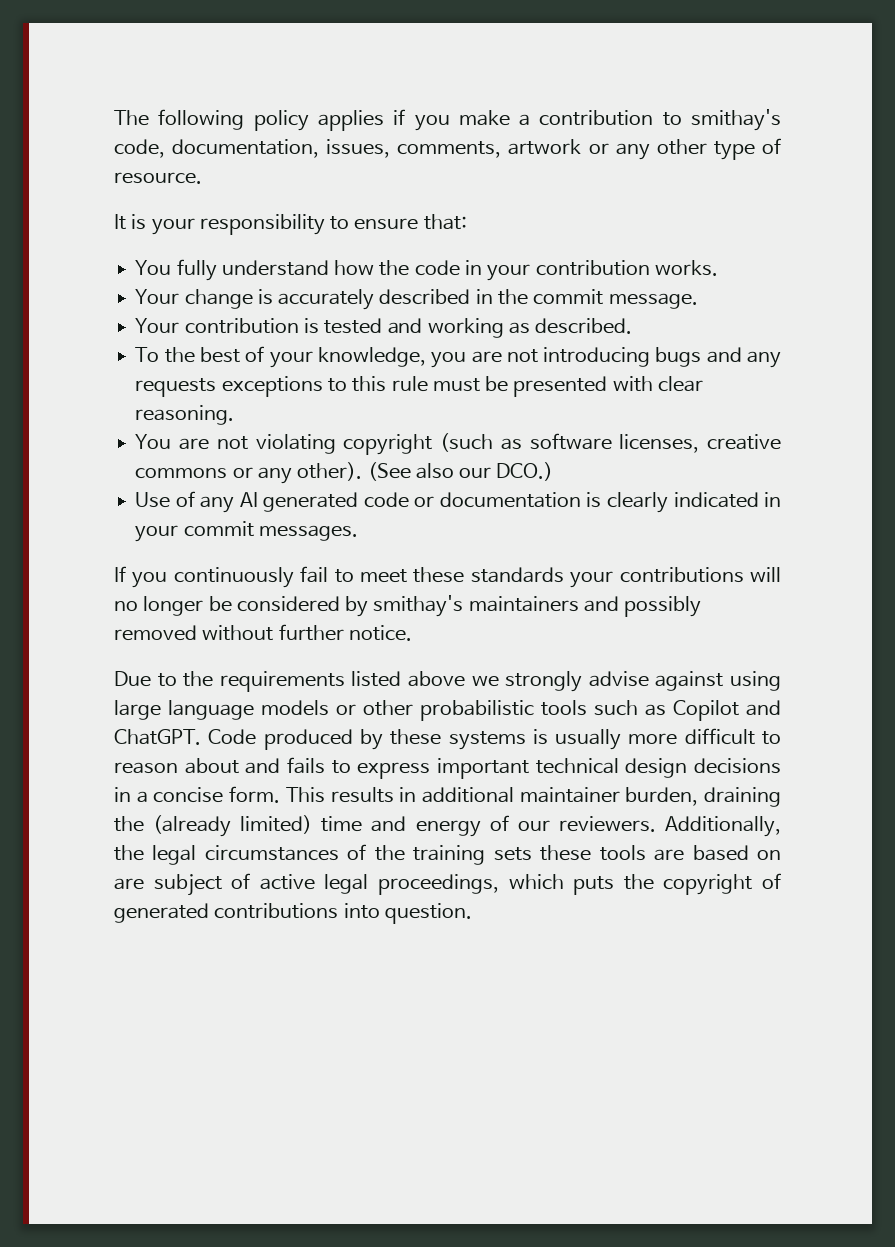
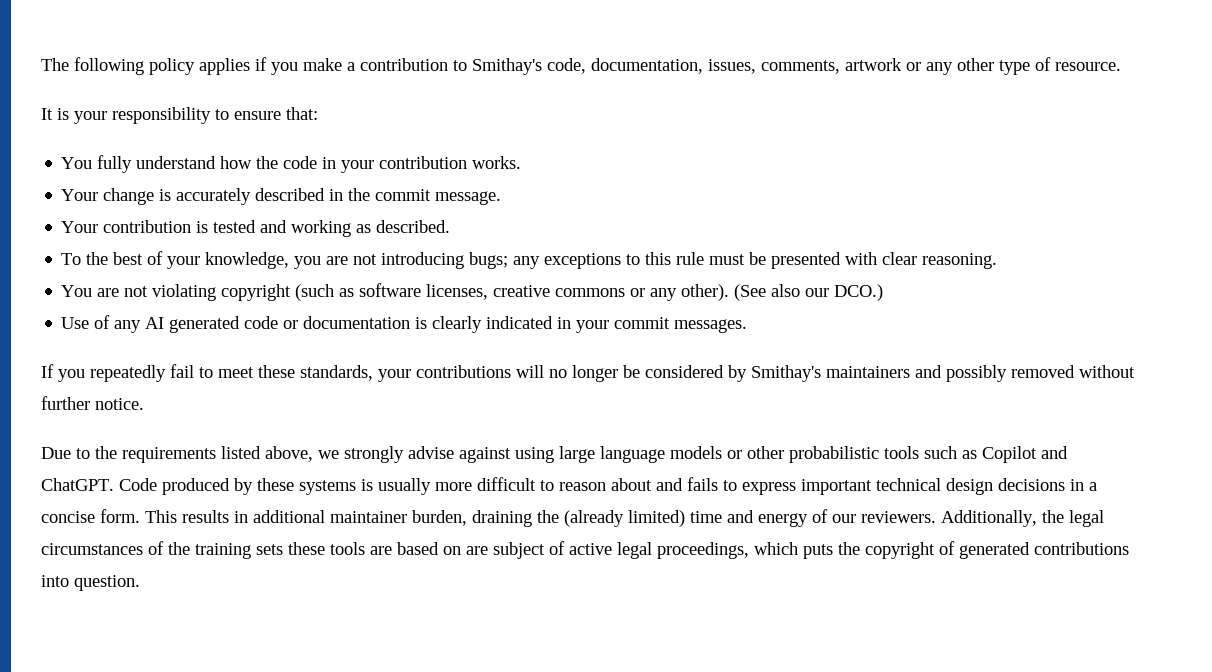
- The following policy applies if you make a contribution to smithay's code, documentation, issues, comments, artwork or any other type of resource.
+ The following policy applies if you make a contribution to Smithay's code, documentation, issues, comments, artwork or any other type of resource.
- To the best of your knowledge, you are not introducing bugs and any requests exceptions to this rule must be presented with clear reasoning.
+ To the best of your knowledge, you are not introducing bugs; any exceptions to this rule must be presented with clear reasoning.
- If you continuously fail to meet these standards your contributions will no longer be considered by smithay's maintainers and possibly removed without further notice.
+ If you repeatedly fail to meet these standards, your contributions will no longer be considered by Smithay's maintainers and possibly removed without further notice.
- Due to the requirements listed above we strongly advise against using large language models or other probabilistic tools such as Copilot and ChatGPT.
+ Due to the requirements listed above, we strongly advise against using large language models or other probabilistic tools such as Copilot and ChatGPT.

